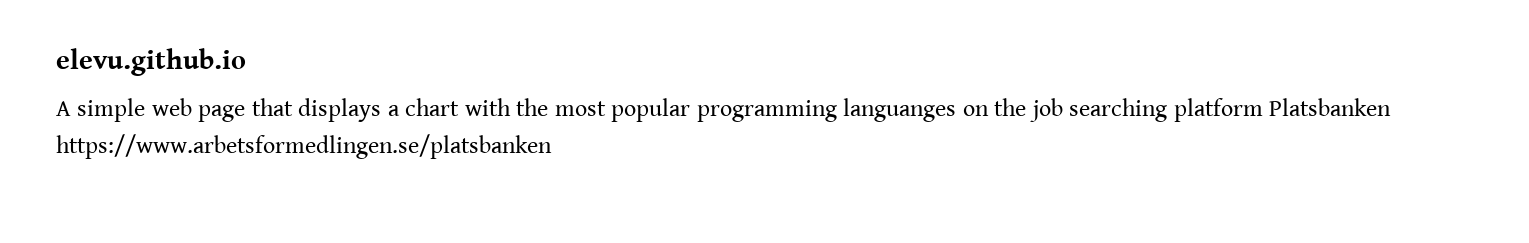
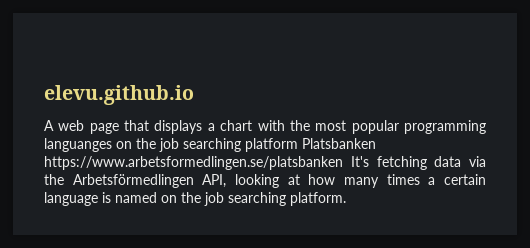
- A simple web page that displays a chart with the most popular programming languanges on the job searching platform Platsbanken https://www.arbetsformedlingen.se/platsbanken
+ A web page that displays a chart with the most popular programming languanges on the job searching platform Platsbanken https://www.arbetsformedlingen.se/platsbanken It's fetching data via the Arbetsförmedlingen API, looking at how many times a certain language is named on the job searching platform.

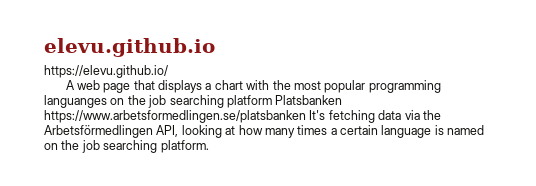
+ https://elevu.github.io/

